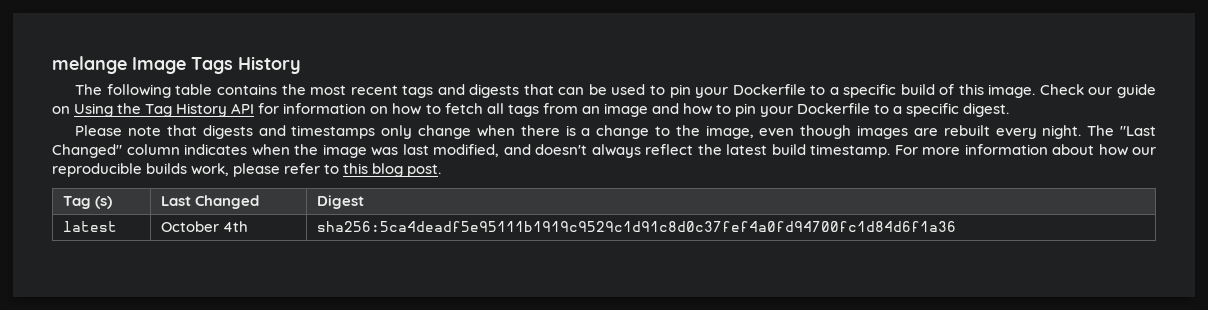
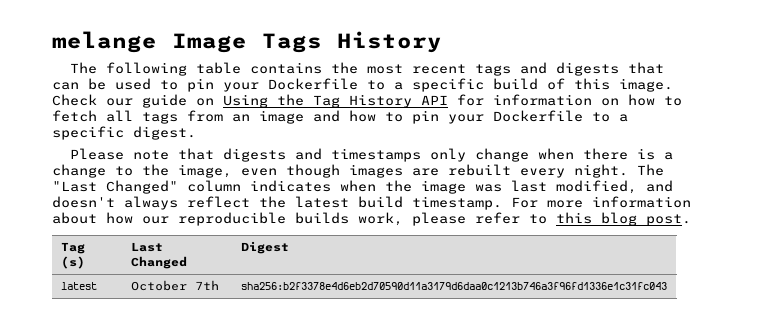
- latest | October 4th | sha256:5ca4deadf5e95111b1919c9529c1d91c8d0c37fef4a0fd94700fc1d84d6f1a36
+ latest | October 7th | sha256:b2f3378e4d6eb2d70590d11a3179d6daa0c1213b746a3f96fd1336e1c31fc043

